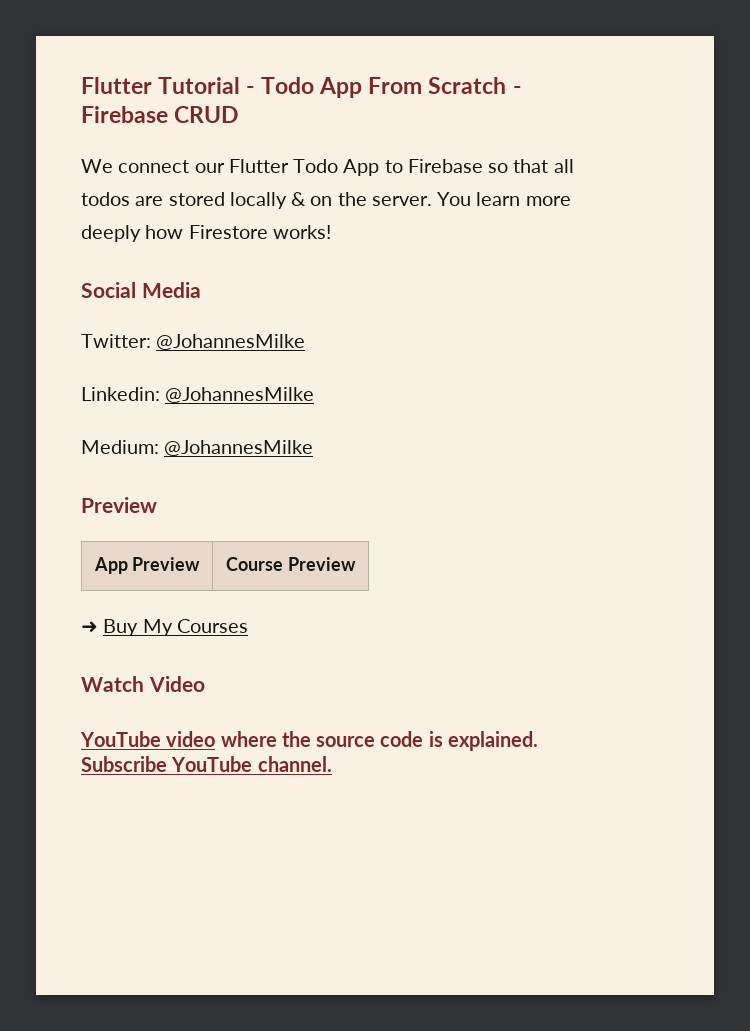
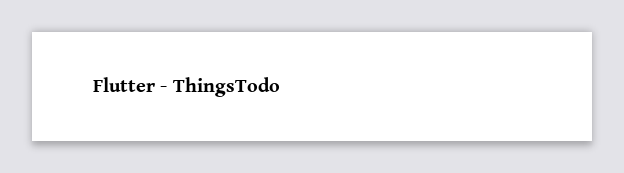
- Flutter Tutorial - Todo App From Scratch - Firebase CRUD
- We connect our Flutter Todo App to Firebase so that all todos are stored locally & on the server. You learn more deeply how Firestore works!
- Social Media
- Twitter: @JohannesMilke
- Linkedin: @JohannesMilke
- Medium: @JohannesMilke
- Preview
- App Preview | Course Preview
- ➜ Buy My Courses
- Watch Video
- YouTube video where the source code is explained. Subscribe YouTube channel.
+ Flutter - ThingsTodo

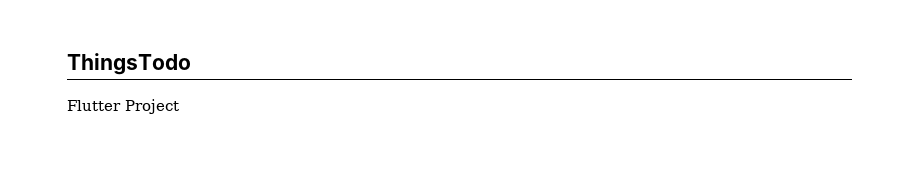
- Flutter - ThingsTodo
+ ThingsTodo
+ Flutter Project

